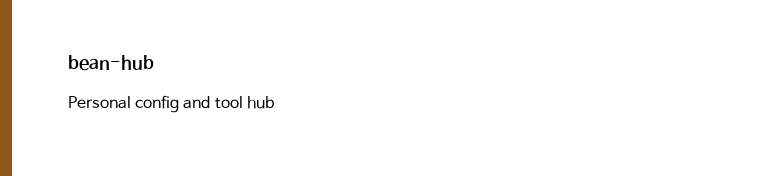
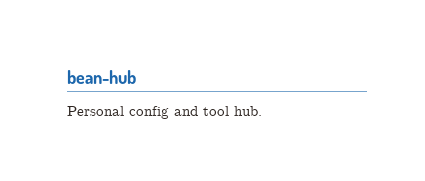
- Personal config and tool hub
+ Personal config and tool hub.

